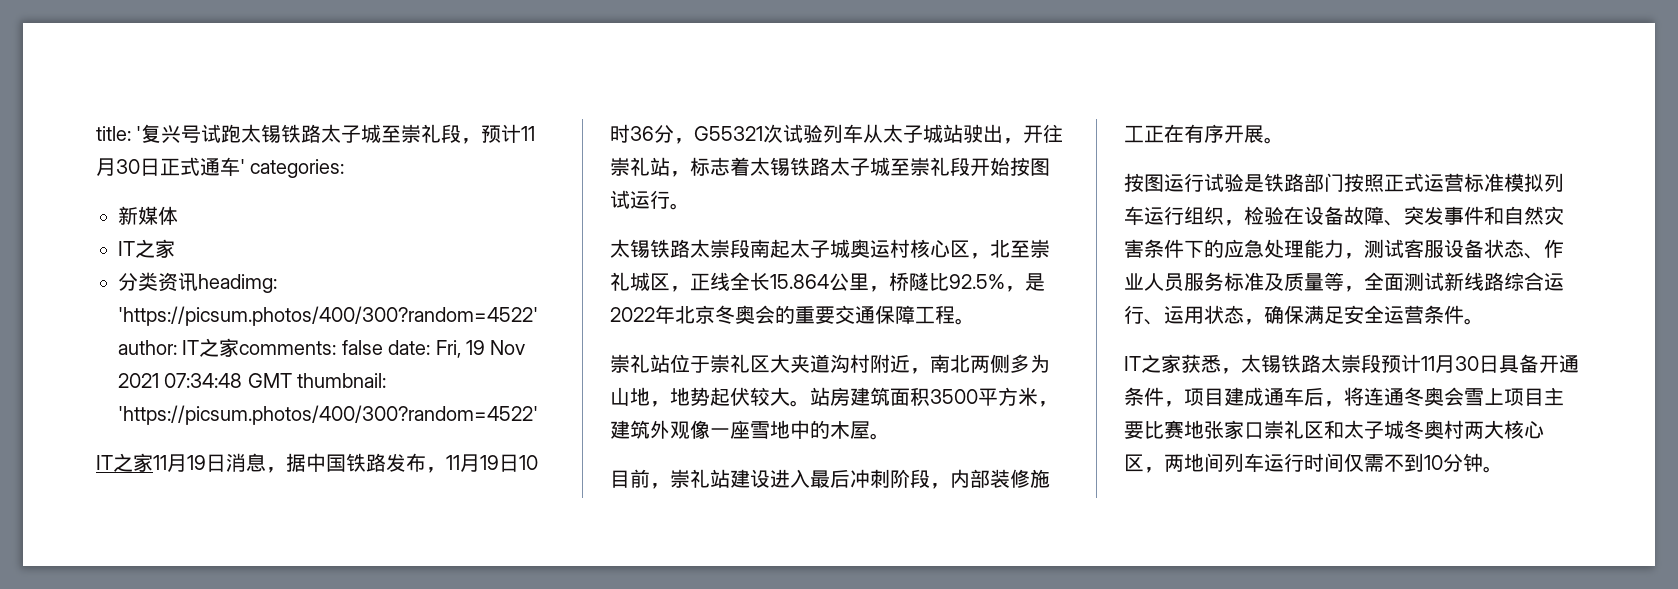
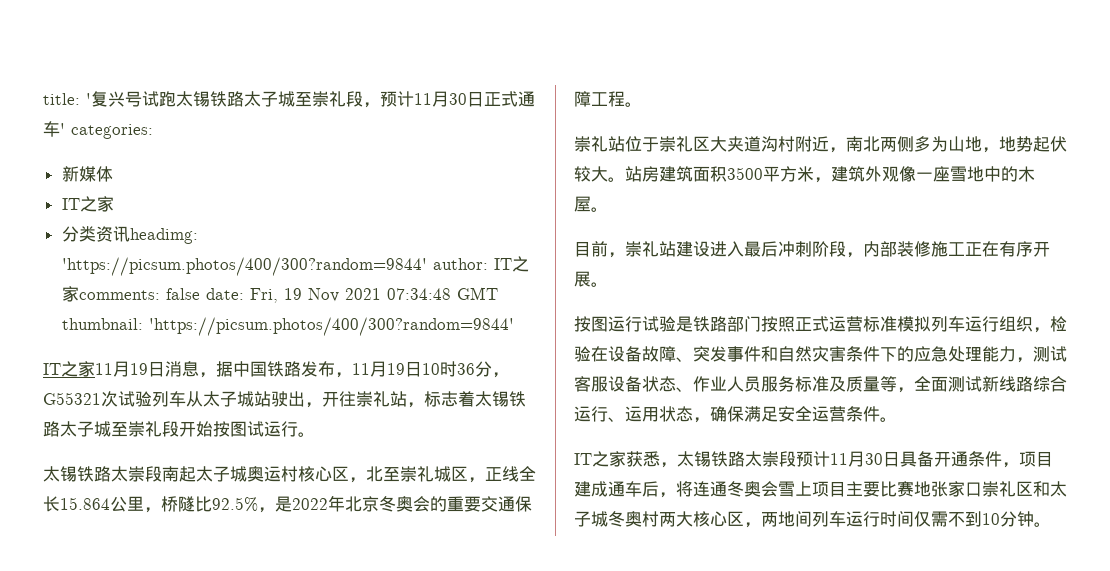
- 分类资讯headimg: 'https://picsum.photos/400/300?random=4522' author: IT之家comments: false date: Fri, 19 Nov 2021 07:34:48 GMT thumbnail: 'https://picsum.photos/400/300?random=4522'
+ 分类资讯headimg: 'https://picsum.photos/400/300?random=9844' author: IT之家comments: false date: Fri, 19 Nov 2021 07:34:48 GMT thumbnail: 'https://picsum.photos/400/300?random=9844'

